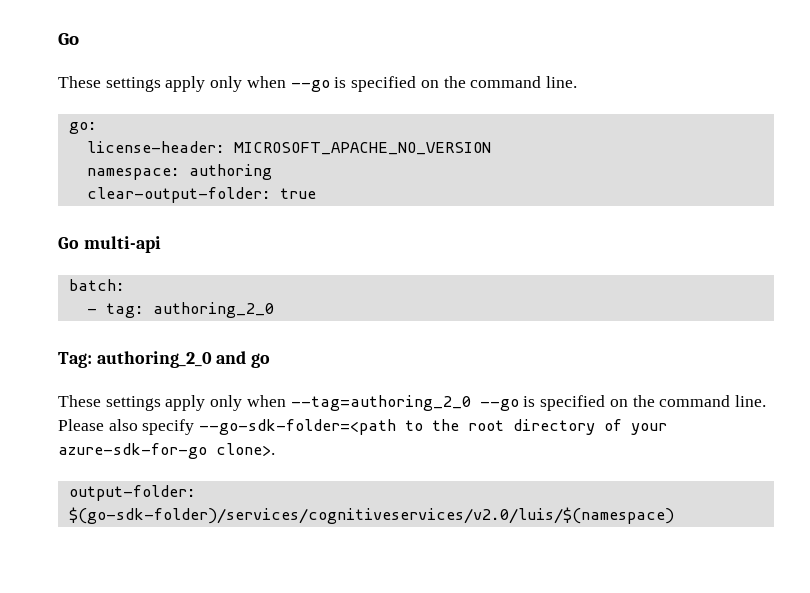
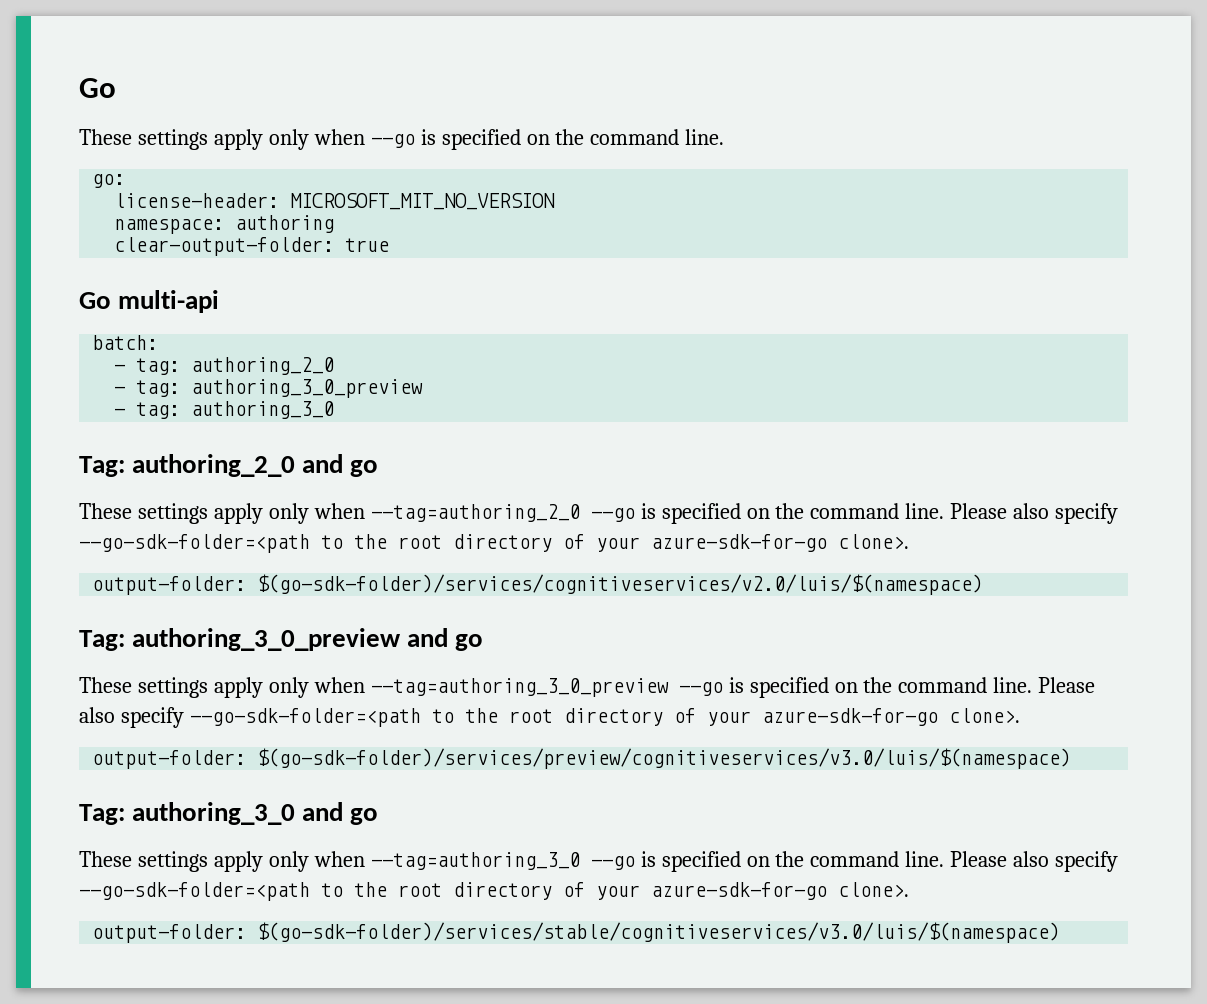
- license-header: MICROSOFT_APACHE_NO_VERSION
+ license-header: MICROSOFT_MIT_NO_VERSION
+ - tag: authoring_3_0_preview
+ - tag: authoring_3_0
+ Tag: authoring_3_0_preview and go
+ These settings apply only when --tag=authoring_3_0_preview --go is specified on the command line. Please also specify --go-sdk-folder=<path to the root directory of your azure-sdk-for-go clone>.
+ output-folder: $(go-sdk-folder)/services/preview/cognitiveservices/v3.0/luis/$(namespace)
+ Tag: authoring_3_0 and go
+ These settings apply only when --tag=authoring_3_0 --go is specified on the command line. Please also specify --go-sdk-folder=<path to the root directory of your azure-sdk-for-go clone>.
+ output-folder: $(go-sdk-folder)/services/stable/cognitiveservices/v3.0/luis/$(namespace)

